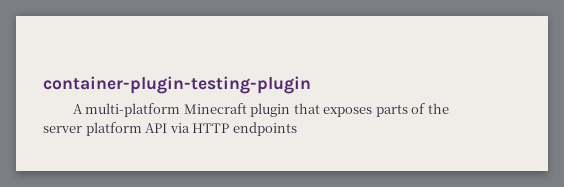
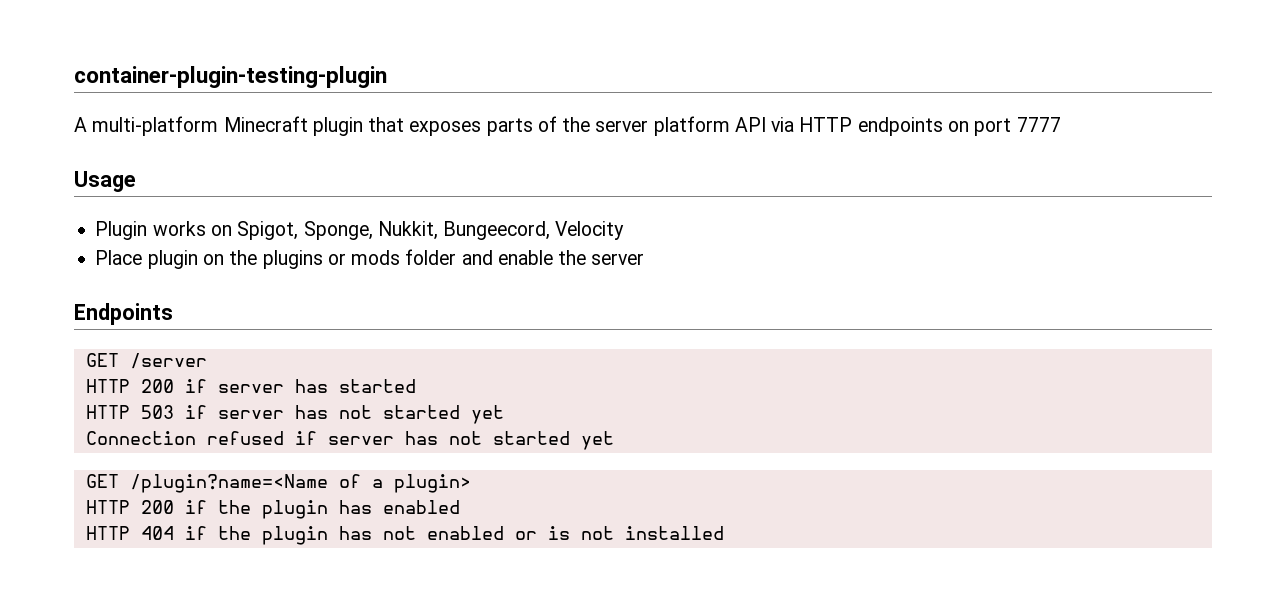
- A multi-platform Minecraft plugin that exposes parts of the server platform API via HTTP endpoints
+ A multi-platform Minecraft plugin that exposes parts of the server platform API via HTTP endpoints on port 7777
+ Usage
+ Plugin works on Spigot, Sponge, Nukkit, Bungeecord, Velocity
+ Place plugin on the plugins or mods folder and enable the server
+ Endpoints
+ GET /server
+ HTTP 200 if server has started
+ HTTP 503 if server has not started yet
+ Connection refused if server has not started yet
+ GET /plugin?name=<Name of a plugin>
+ HTTP 200 if the plugin has enabled
+ HTTP 404 if the plugin has not enabled or is not installed

